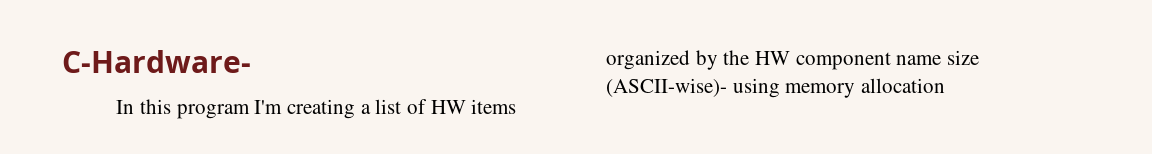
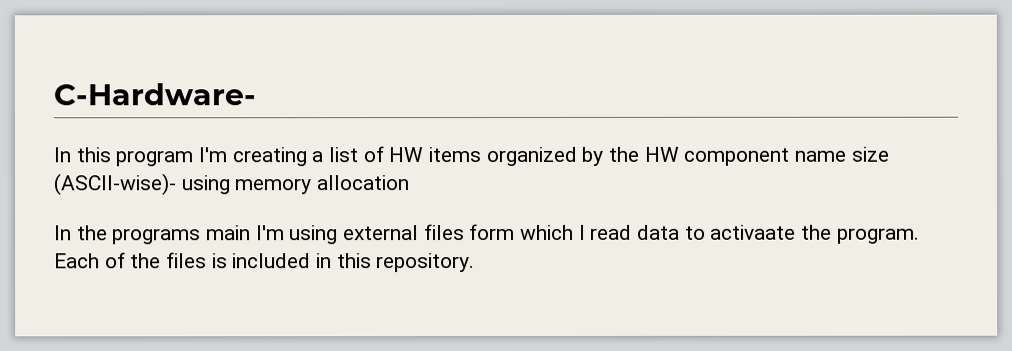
+ In the programs main I'm using external files form which I read data to activaate the program. Each of the files is included in this repository.

